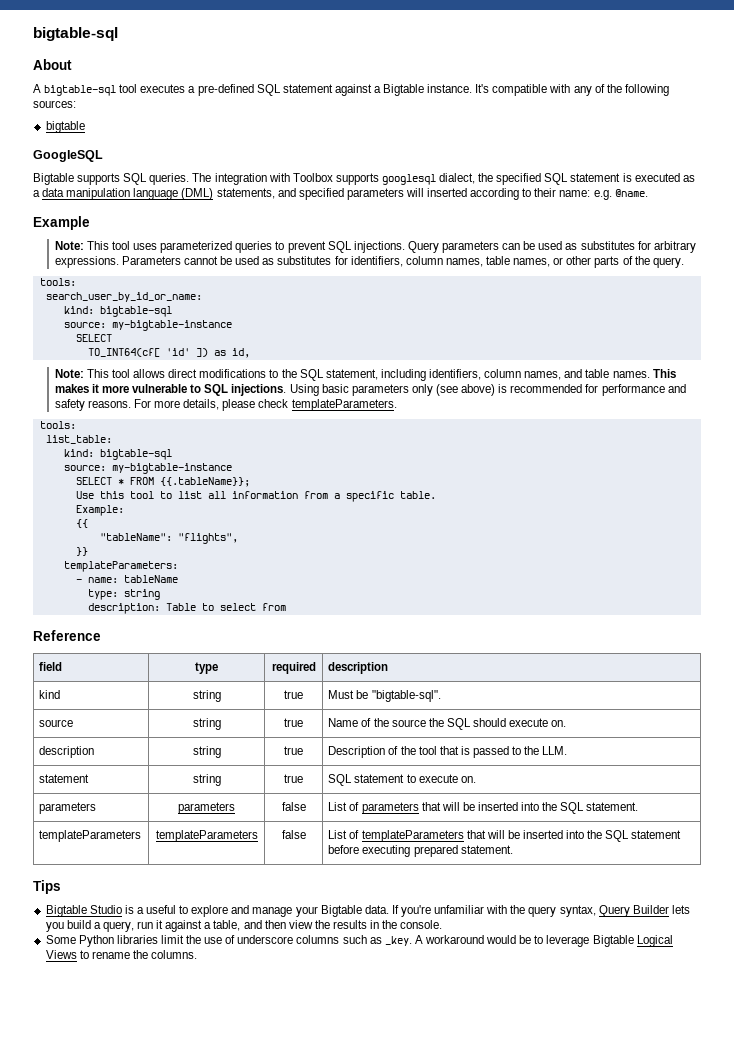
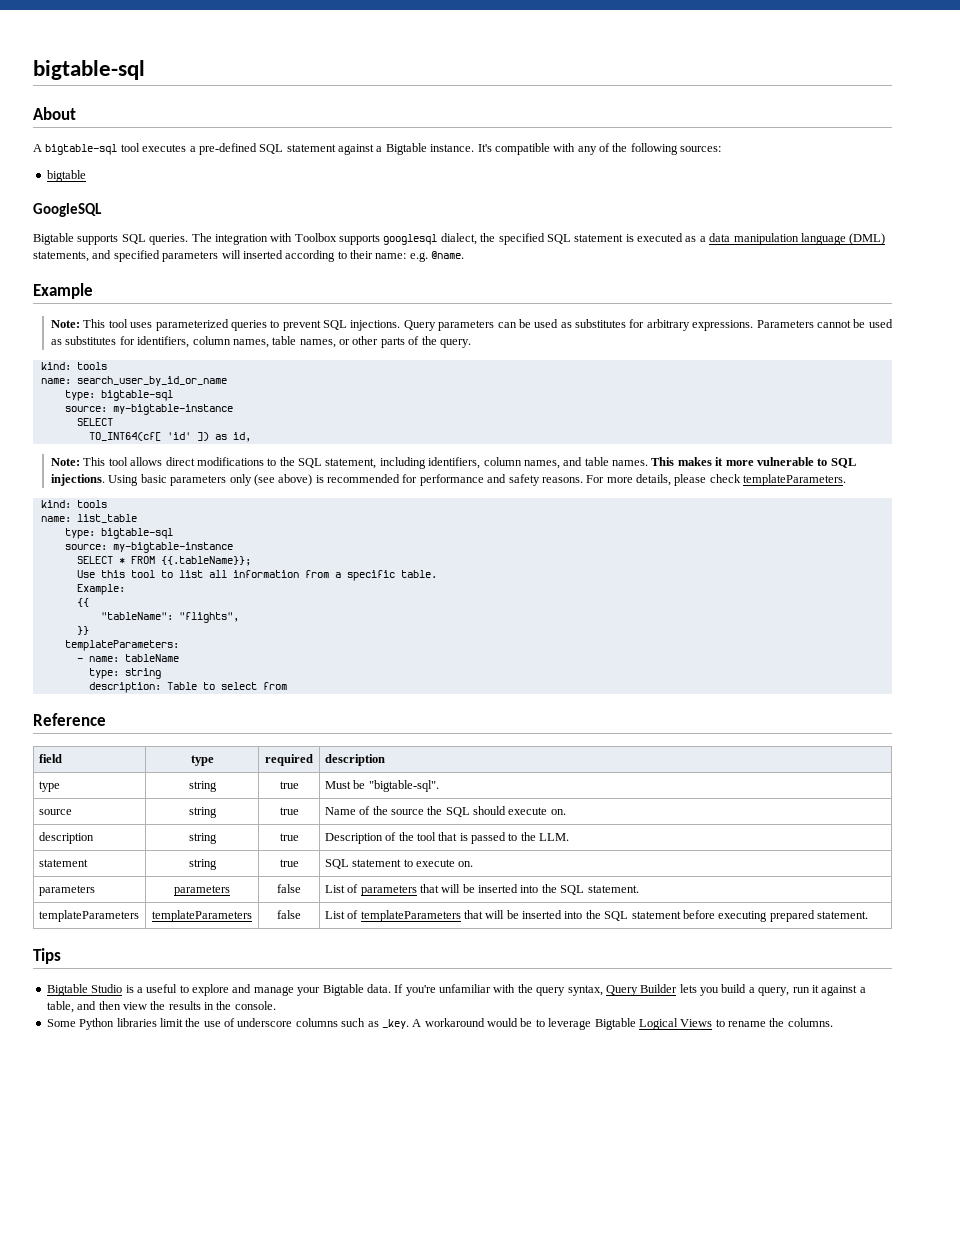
  Parameters cannot be used as substitutes for identifiers, column names, table names, or other parts of the query.
- tools:
- search_user_by_id_or_name:
- kind: bigtable-sql
+ kind: tools
+ name: search_user_by_id_or_name
+ type: bigtable-sql
  For more details, please check templateParameters.
- tools:
- list_table:
- kind: bigtable-sql
+ kind: tools
+ name: list_table
+ type: bigtable-sql
- kind | string | true | Must be "bigtable-sql".
+ type | string | true | Must be "bigtable-sql".

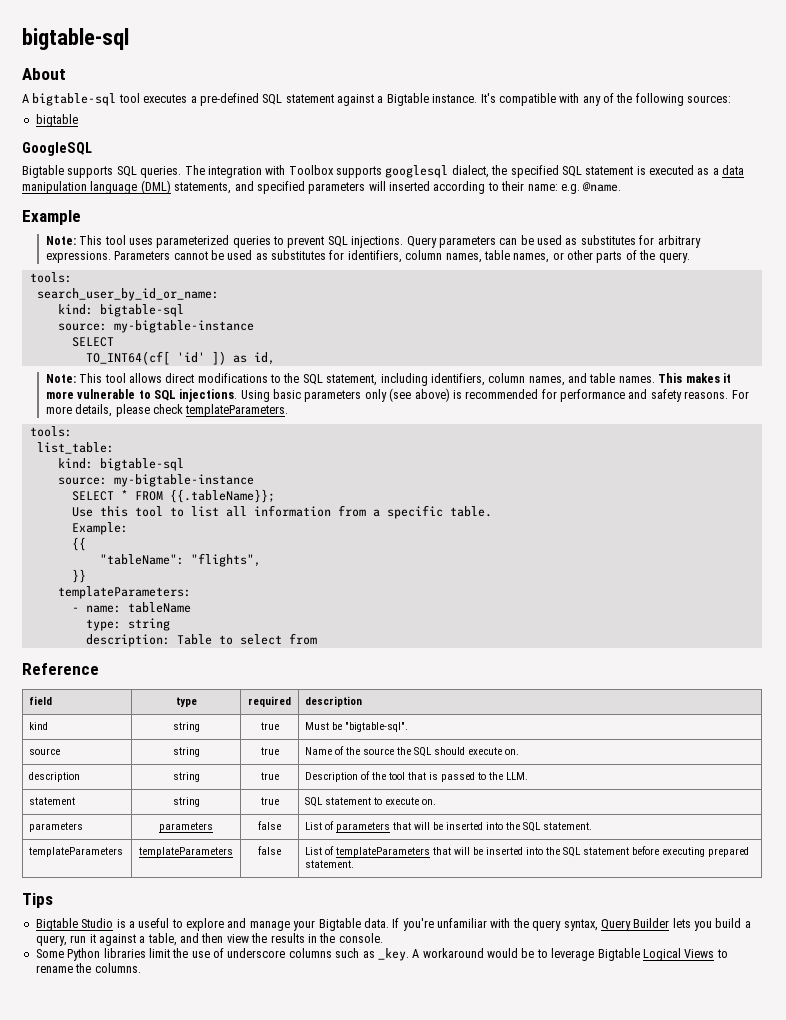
  Parameters cannot be used as substitutes for identifiers, column names, table names, or other parts of the query.
- kind: tools
- name: search_user_by_id_or_name
- type: bigtable-sql
+ tools:
+ search_user_by_id_or_name:
+ kind: bigtable-sql
  For more details, please check templateParameters.
- kind: tools
- name: list_table
- type: bigtable-sql
+ tools:
+ list_table:
+ kind: bigtable-sql
- type | string | true | Must be "bigtable-sql".
+ kind | string | true | Must be "bigtable-sql".

